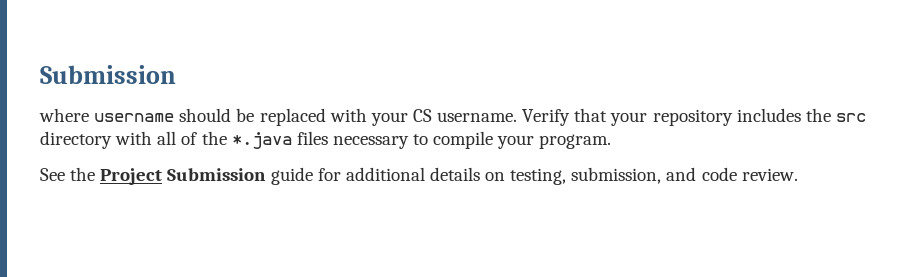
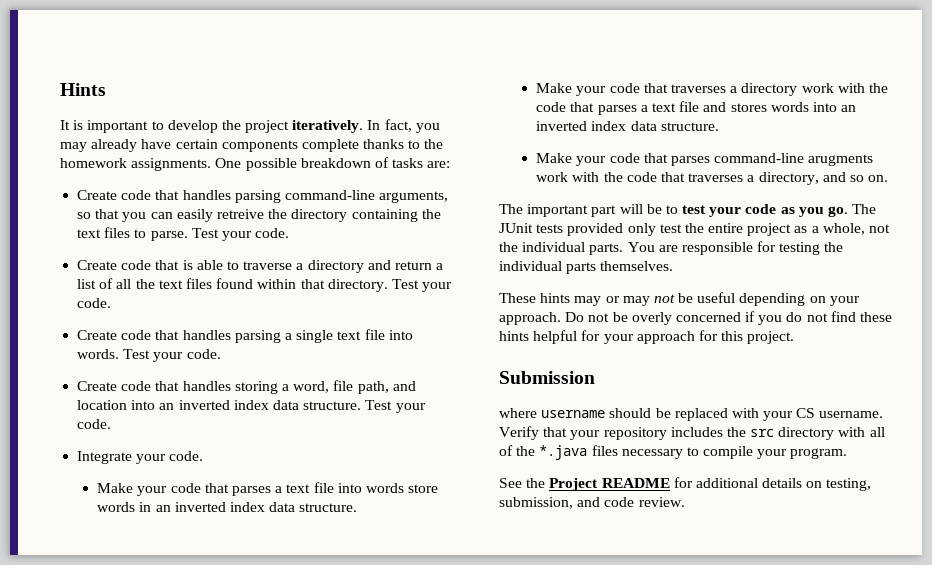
+ Hints
+ It is important to develop the project iteratively. In fact, you may already have certain components complete thanks to the homework assignments. One possible breakdown of tasks are:
+ Create code that handles parsing command-line arguments, so that you can easily retreive the directory containing the text files to parse. Test your code.
+ Create code that is able to traverse a directory and return a list of all the text files found within that directory. Test your code.
+ Create code that handles parsing a single text file into words. Test your code.
+ Create code that handles storing a word, file path, and location into an inverted index data structure. Test your code.
+ Integrate your code.
+ Make your code that parses a text file into words store words in an inverted index data structure.
+ Make your code that traverses a directory work with the code that parses a text file and stores words into an inverted index data structure.
+ Make your code that parses command-line arugments work with the code that traverses a directory, and so on.
+ The important part will be to test your code as you go. The JUnit tests provided only test the entire project as a whole, not the individual parts. You are responsible for testing the individual parts themselves.
+ These hints may or may not be useful depending on your approach. Do not be overly concerned if you do not find these hints helpful for your approach for this project.
- See the Project Submission guide for additional details on testing, submission, and code review.
+ See the Project README for additional details on testing, submission, and code review.

